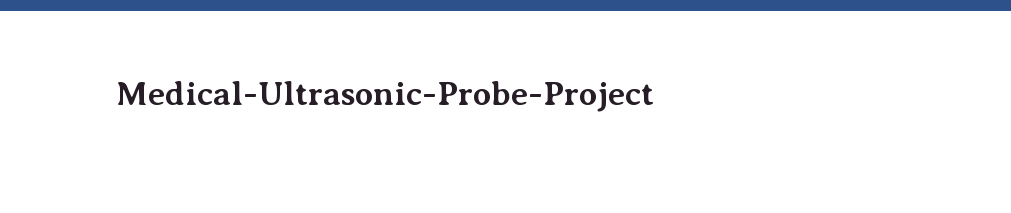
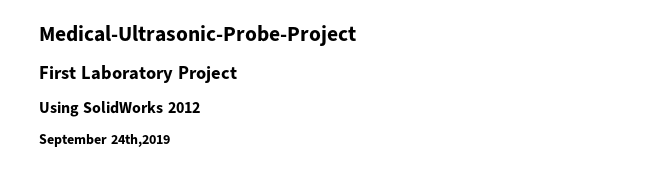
+ First Laboratory Project
+ Using SolidWorks 2012
+ September 24th,2019

